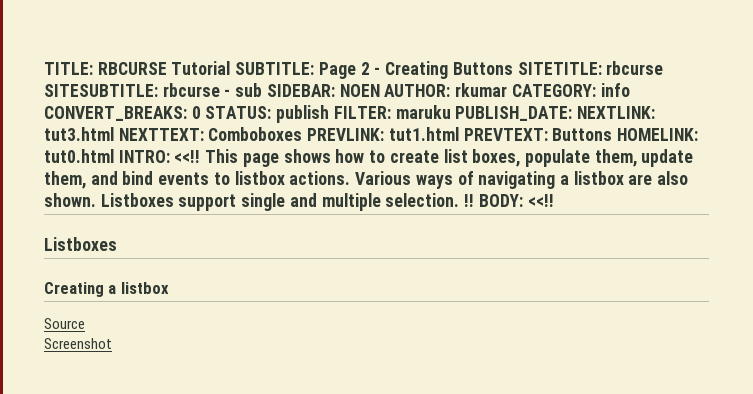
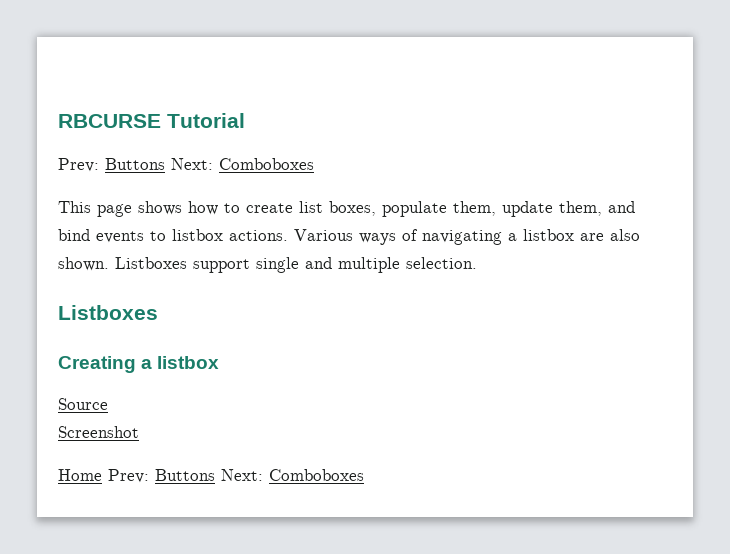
- TITLE: RBCURSE Tutorial SUBTITLE: Page 2 - Creating Buttons SITETITLE: rbcurse SITESUBTITLE: rbcurse - sub SIDEBAR: NOEN AUTHOR: rkumar CATEGORY: info CONVERT_BREAKS: 0 STATUS: publish FILTER: maruku PUBLISH_DATE: NEXTLINK: tut3.html NEXTTEXT: Comboboxes PREVLINK: tut1.html PREVTEXT: Buttons HOMELINK: tut0.html INTRO: <<!! This page shows how to create list boxes, populate them, update them, and bind events to listbox actions.
+ RBCURSE Tutorial
+ Prev: Buttons Next: Comboboxes
+ This page shows how to create list boxes, populate them, update them, and bind events to listbox actions.
- !! BODY: <<!!
+ Home Prev: Buttons Next: Comboboxes

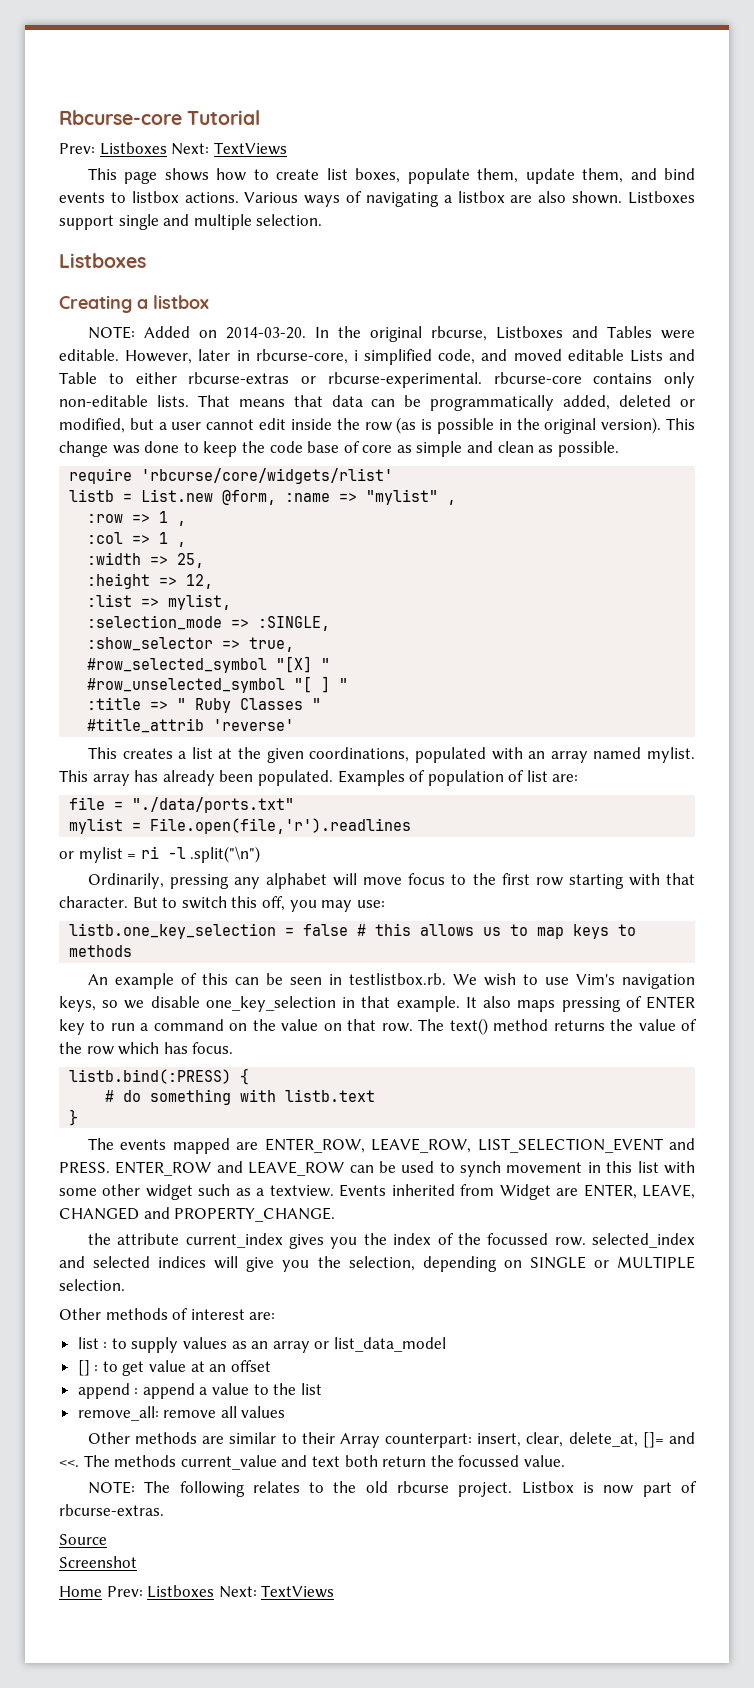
- RBCURSE Tutorial
- Prev: Buttons Next: Comboboxes
+ Rbcurse-core Tutorial
+ Prev: Listboxes Next: TextViews
+ NOTE: Added on 2014-03-20. In the original rbcurse, Listboxes and Tables were editable. However, later in rbcurse-core, i simplified code, and moved editable Lists and Table to either rbcurse-extras or rbcurse-experimental. rbcurse-core contains only non-editable lists. That means that data can be programmatically added, deleted or modified, but a user cannot edit inside the row (as is possible in the original version). This change was done to keep the code base of core as simple and clean as possible.
+ require 'rbcurse/core/widgets/rlist'
+ listb = List.new @form, :name => "mylist" ,
+ :row => 1 ,
+ :col => 1 ,
+ :width => 25,
+ :height => 12,
+ :list => mylist,
+ :selection_mode => :SINGLE,
+ :show_selector => true,
+ #row_selected_symbol "[X] "
+ #row_unselected_symbol "[ ] "
+ :title => " Ruby Classes "
+ #title_attrib 'reverse'
+ This creates a list at the given coordinations, populated with an array named mylist. This array has already been populated. Examples of population of list are:
+ file = "./data/ports.txt"
+ mylist = File.open(file,'r').readlines
+ or mylist = ri -l .split("\n")
+ Ordinarily, pressing any alphabet will move focus to the first row starting with that character. But to switch this off, you may use:
+ listb.one_key_selection = false # this allows us to map keys to methods
+ An example of this can be seen in testlistbox.rb. We wish to use Vim's navigation keys, so we disable one_key_selection in that example. It also maps pressing of ENTER key to run a command on the value on that row. The text() method returns the value of the row which has focus.
+ listb.bind(:PRESS) {
+ # do something with listb.text
+ }
+ The events mapped are ENTER_ROW, LEAVE_ROW, LIST_SELECTION_EVENT and PRESS. ENTER_ROW and LEAVE_ROW can be used to synch movement in this list with some other widget such as a textview. Events inherited from Widget are ENTER, LEAVE, CHANGED and PROPERTY_CHANGE.
+ the attribute current_index gives you the index of the focussed row. selected_index and selected indices will give you the selection, depending on SINGLE or MULTIPLE selection.
+ Other methods of interest are:
+ list : to supply values as an array or list_data_model
+ [] : to get value at an offset
+ append : append a value to the list
+ remove_all: remove all values
+ Other methods are similar to their Array counterpart: insert, clear, delete_at, []= and <<. The methods current_value and text both return the focussed value.
+ NOTE: The following relates to the old rbcurse project. Listbox is now part of rbcurse-extras.
- Home Prev: Buttons Next: Comboboxes
+ Home Prev: Listboxes Next: TextViews

